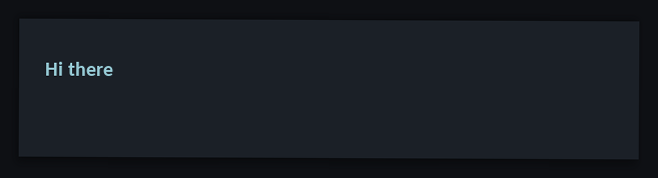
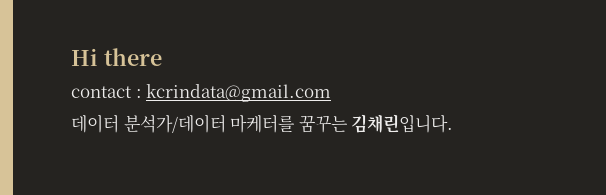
+ contact : kcrindata@gmail.com
+ 데이터 분석가/데이터 마케터를 꿈꾸는 김채린입니다.

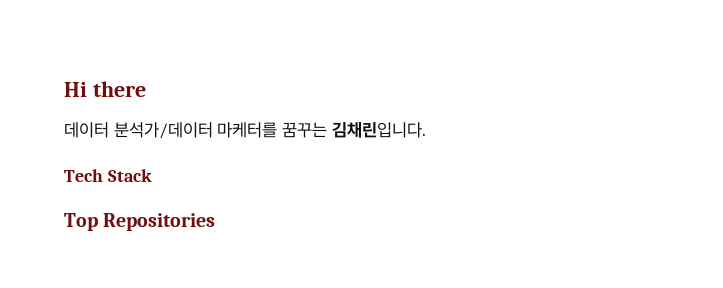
- contact : kcrindata@gmail.com
+ Tech Stack
+ Top Repositories

